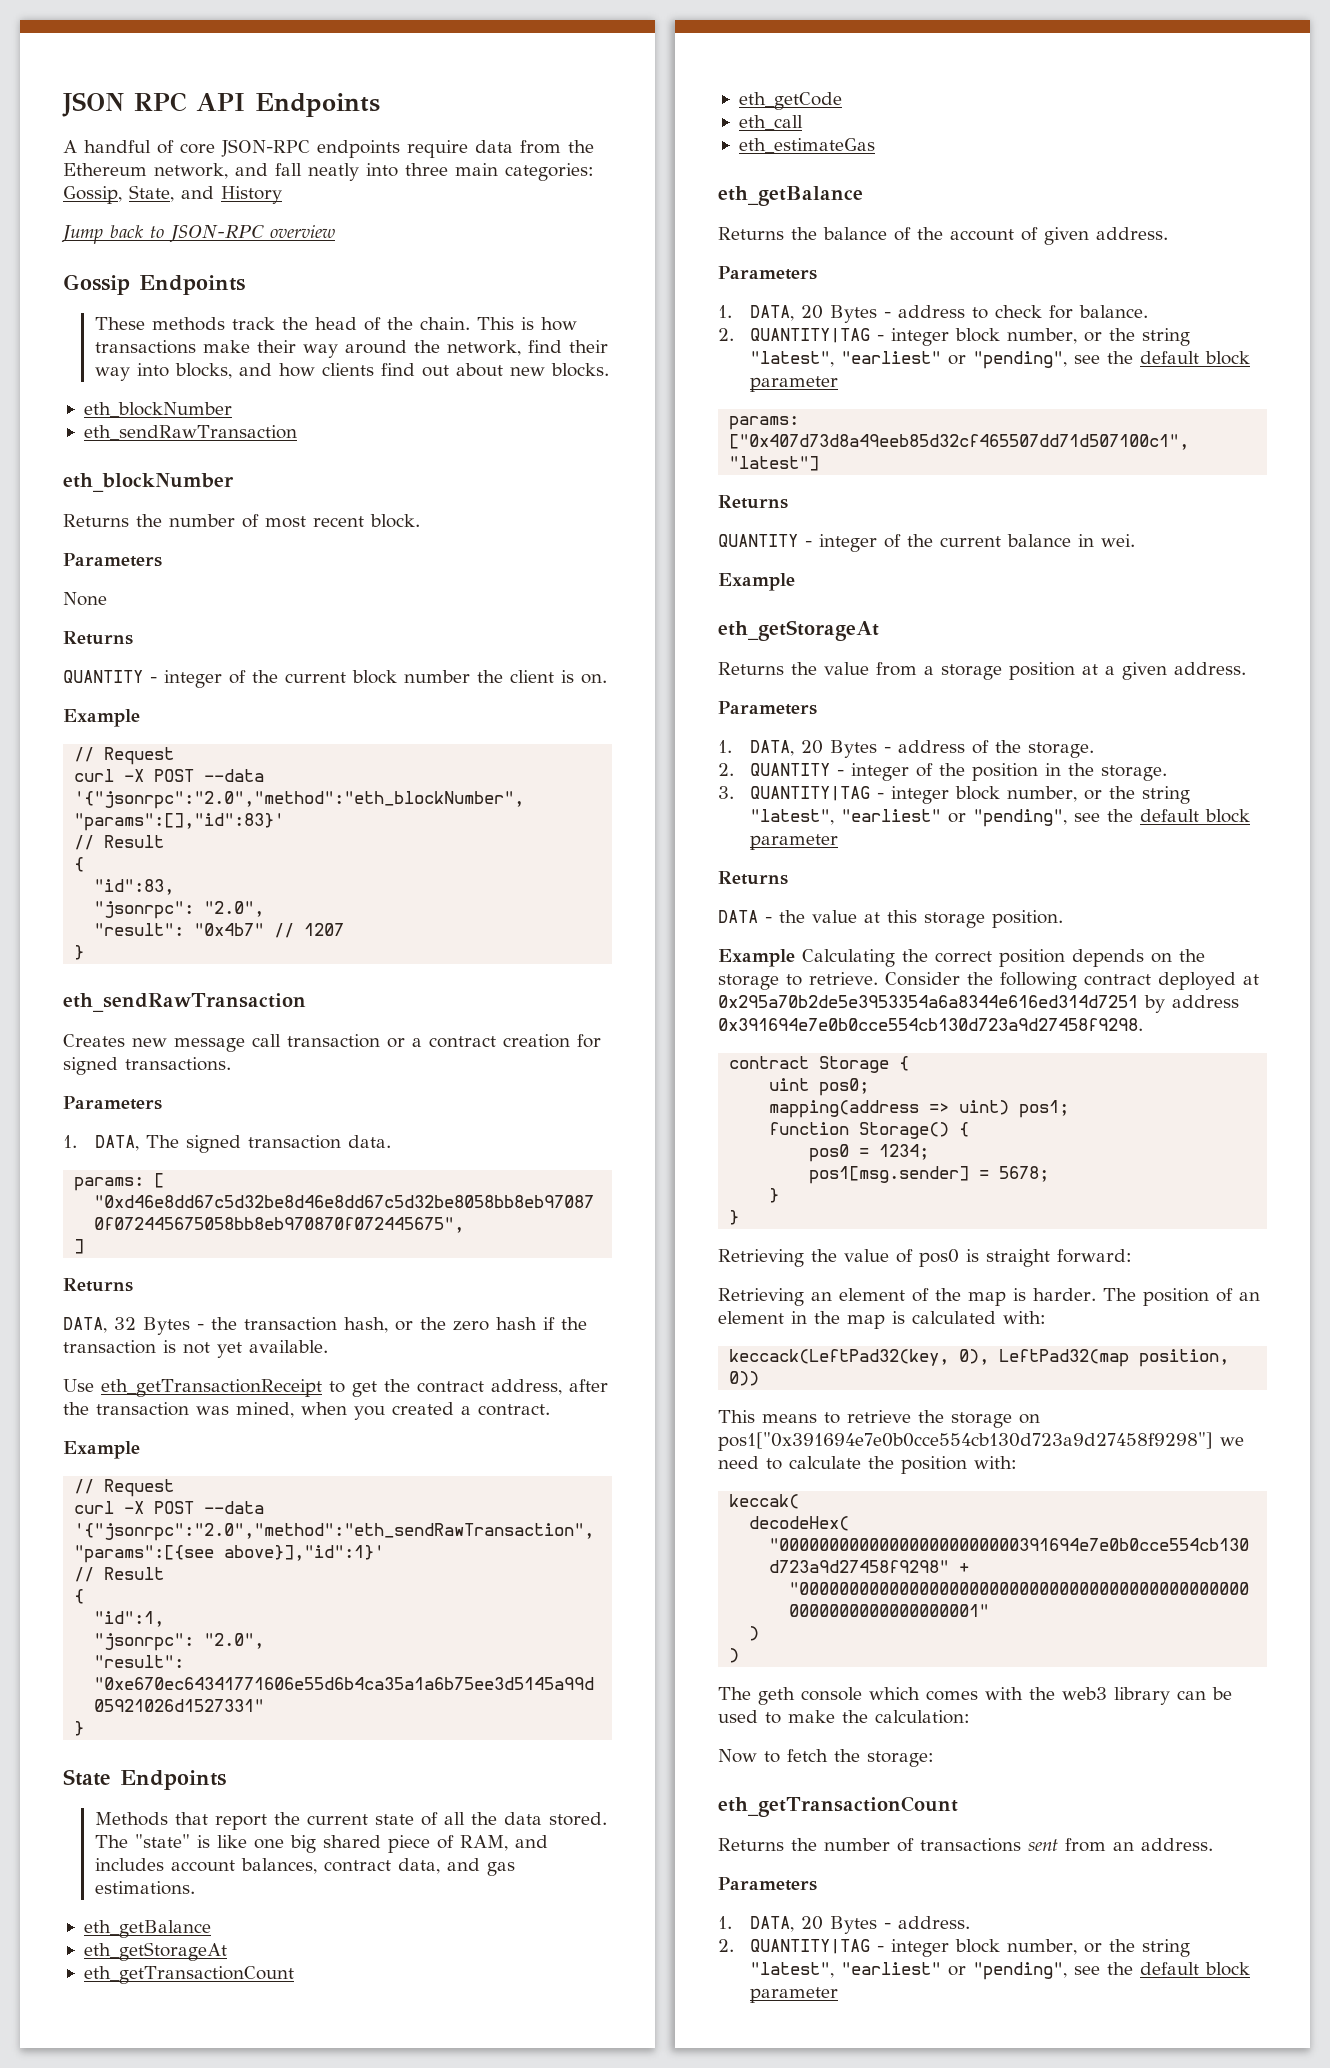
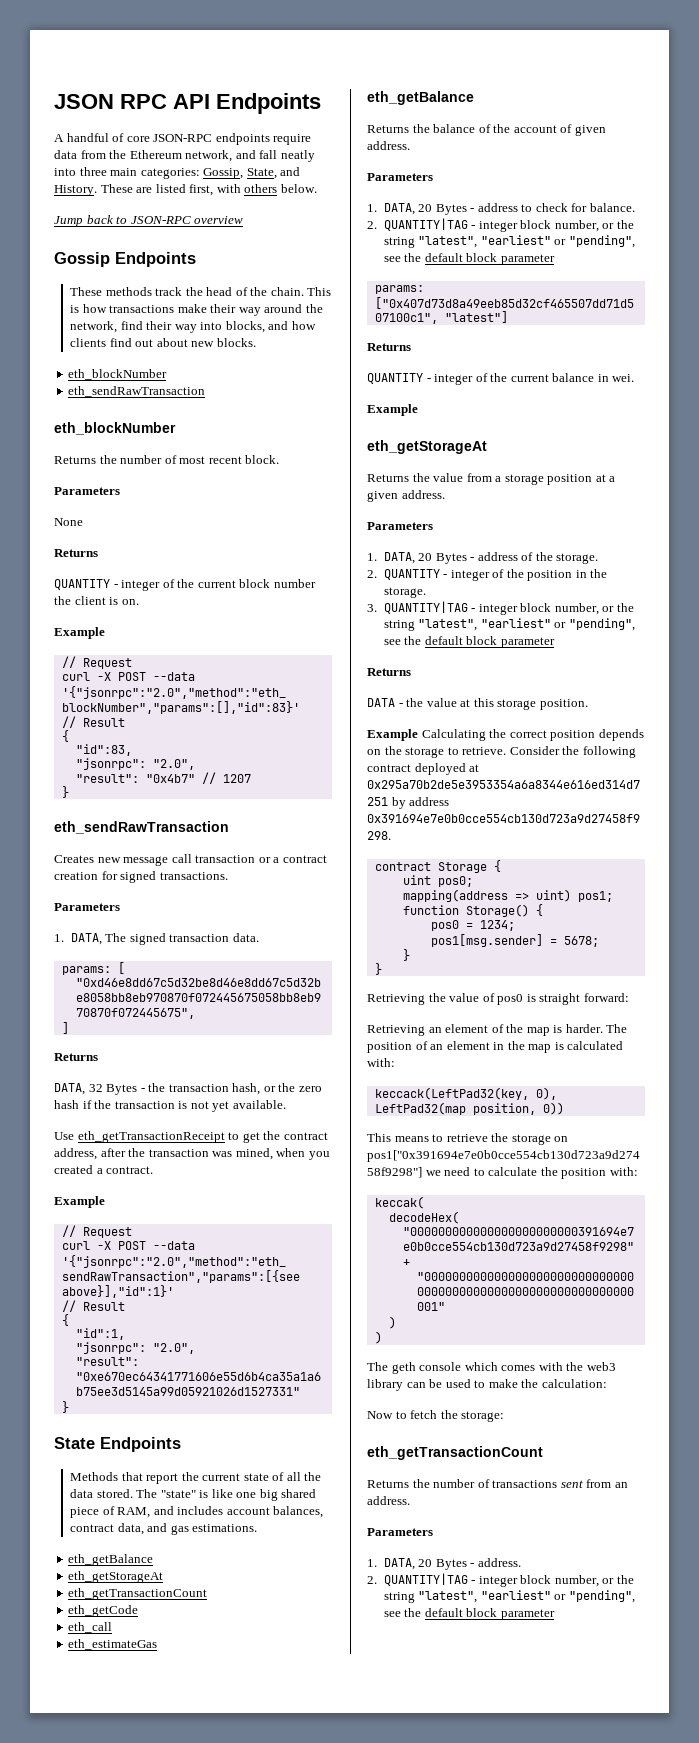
- A handful of core JSON-RPC endpoints require data from the Ethereum network, and fall neatly into three main categories: Gossip, State, and History
+ A handful of core JSON-RPC endpoints require data from the Ethereum network, and fall neatly into three main categories: Gossip, State, and History. These are listed first, with others below.

